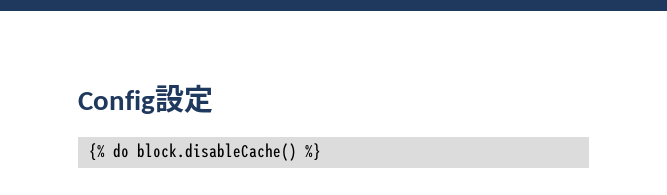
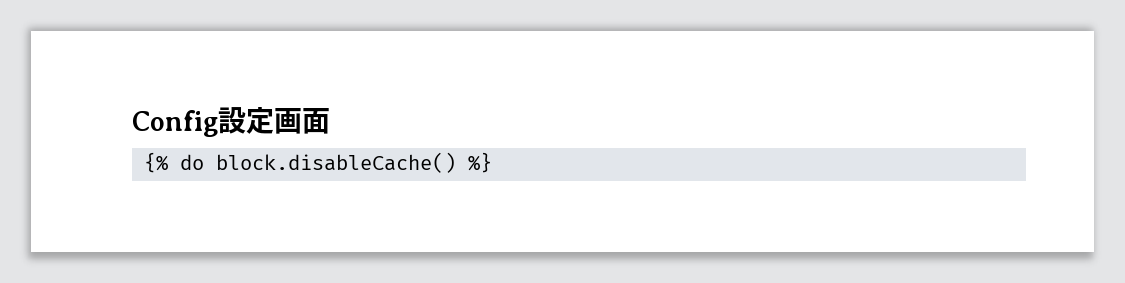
- Config設定
+ Config設定画面

